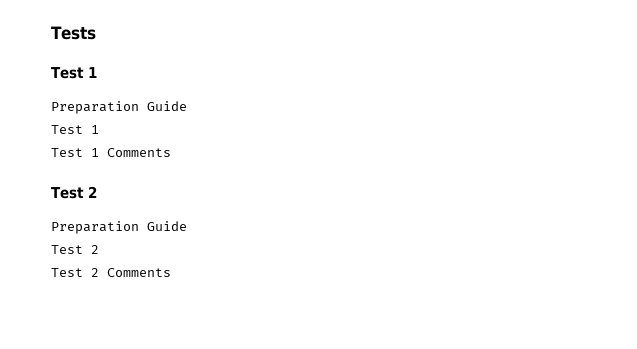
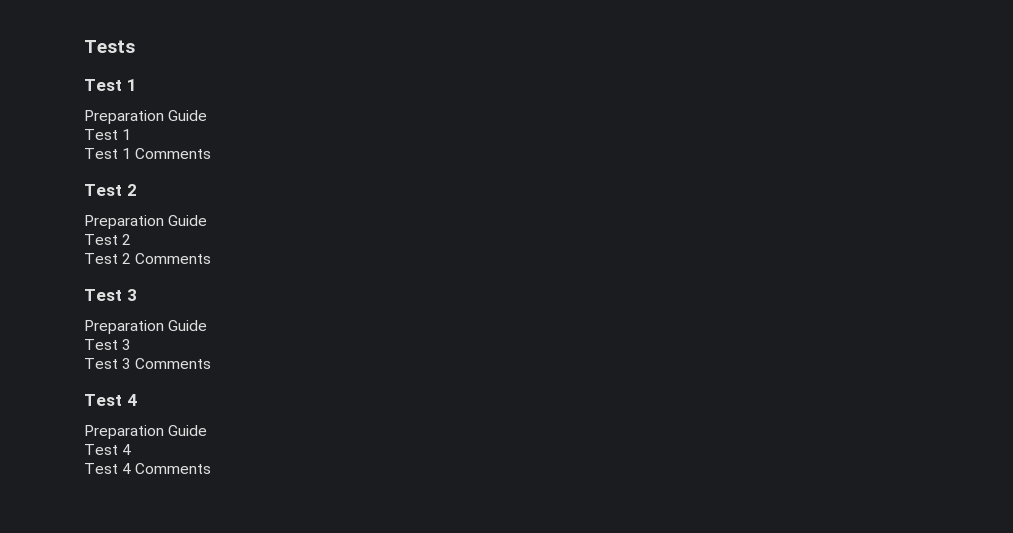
  Test 2 Comments
+ Test 3
+ Preparation Guide
+ Test 3
+ Test 3 Comments
+ Test 4
+ Preparation Guide
+ Test 4
+ Test 4 Comments

